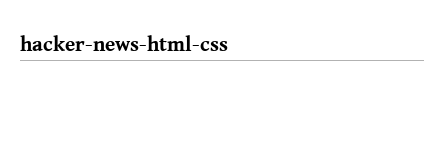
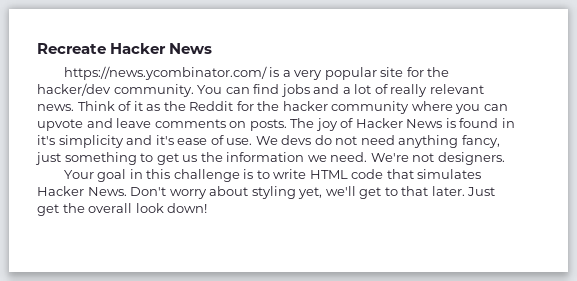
- hacker-news-html-css
+ Recreate Hacker News
+ https://news.ycombinator.com/ is a very popular site for the hacker/dev community. You can find jobs and a lot of really relevant news. Think of it as the Reddit for the hacker community where you can upvote and leave comments on posts. The joy of Hacker News is found in it's simplicity and it's ease of use. We devs do not need anything fancy, just something to get us the information we need. We're not designers.
+ Your goal in this challenge is to write HTML code that simulates Hacker News. Don't worry about styling yet, we'll get to that later. Just get the overall look down!

